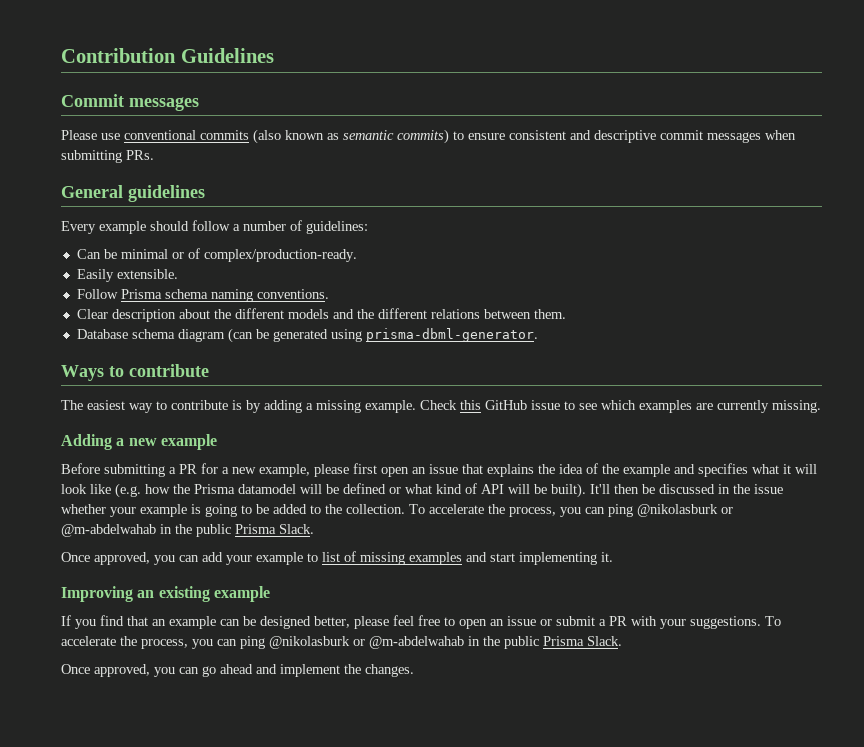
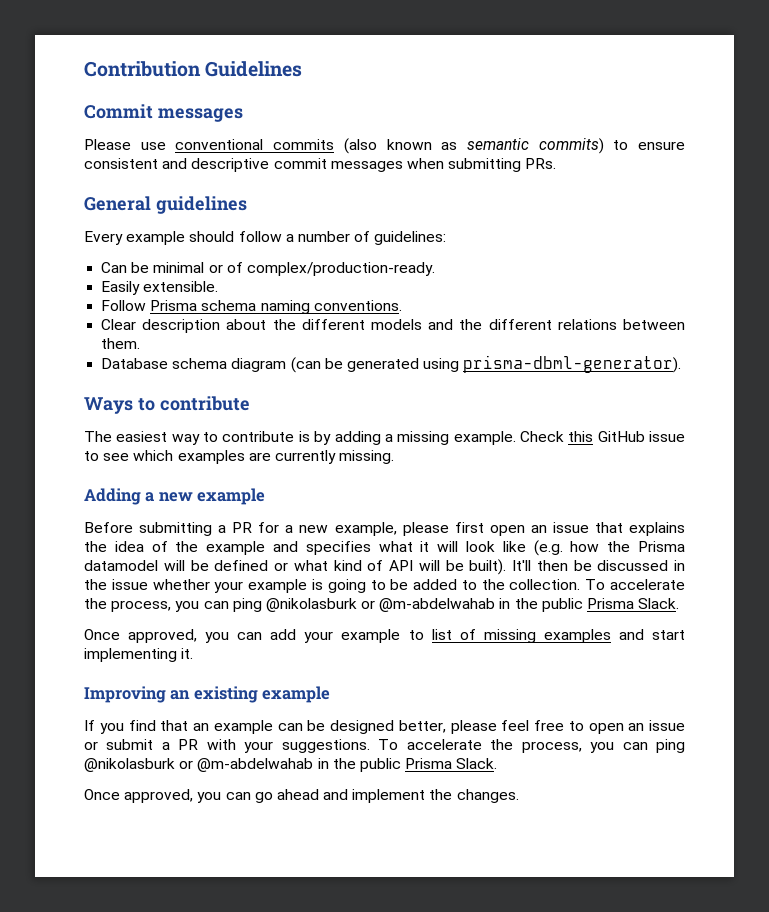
- Database schema diagram (can be generated using prisma-dbml-generator.
+ Database schema diagram (can be generated using prisma-dbml-generator).

